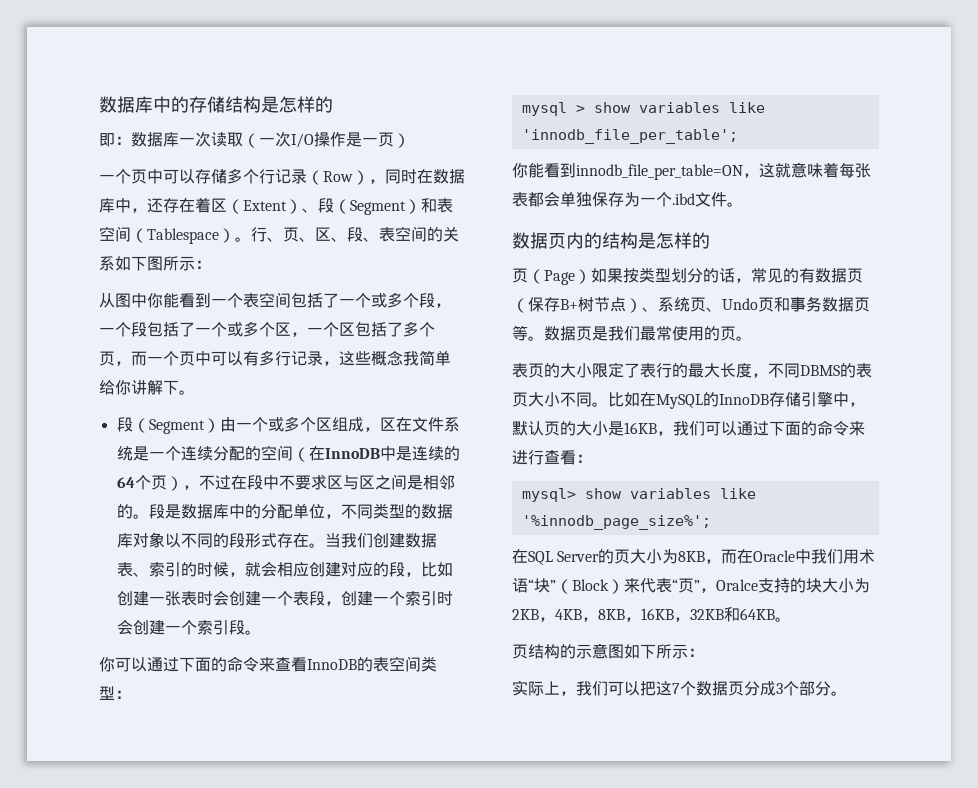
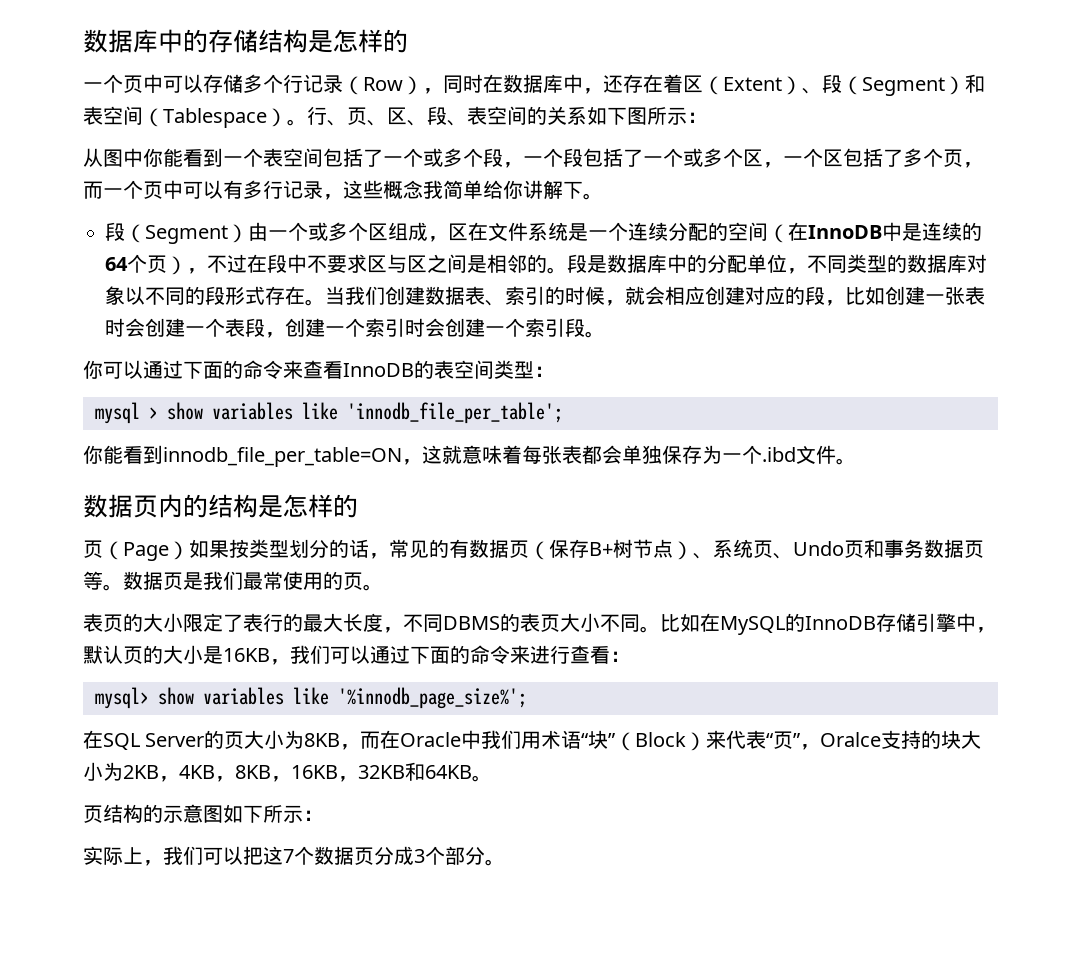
- 即：数据库一次读取（一次I/O操作是一页）

